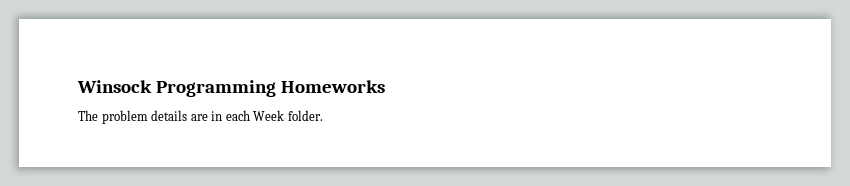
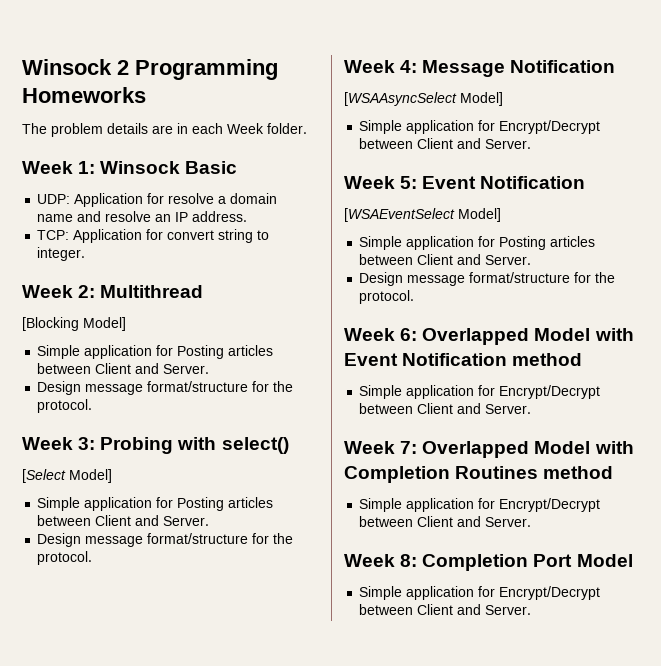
- Winsock Programming Homeworks
+ Winsock 2 Programming Homeworks
+ Week 1: Winsock Basic
+ UDP: Application for resolve a domain name and resolve an IP address.
+ TCP: Application for convert string to integer.
+ Week 2: Multithread
+ [Blocking Model]
+ Simple application for Posting articles between Client and Server.
+ Design message format/structure for the protocol.
+ Week 3: Probing with select()
+ [Select Model]
+ Simple application for Posting articles between Client and Server.
+ Design message format/structure for the protocol.
+ Week 4: Message Notification
+ [WSAAsyncSelect Model]
+ Simple application for Encrypt/Decrypt between Client and Server.
+ Week 5: Event Notification
+ [WSAEventSelect Model]
+ Simple application for Posting articles between Client and Server.
+ Design message format/structure for the protocol.
+ Week 6: Overlapped Model with Event Notification method
+ Simple application for Encrypt/Decrypt between Client and Server.
+ Week 7: Overlapped Model with Completion Routines method
+ Simple application for Encrypt/Decrypt between Client and Server.
+ Week 8: Completion Port Model
+ Simple application for Encrypt/Decrypt between Client and Server.

